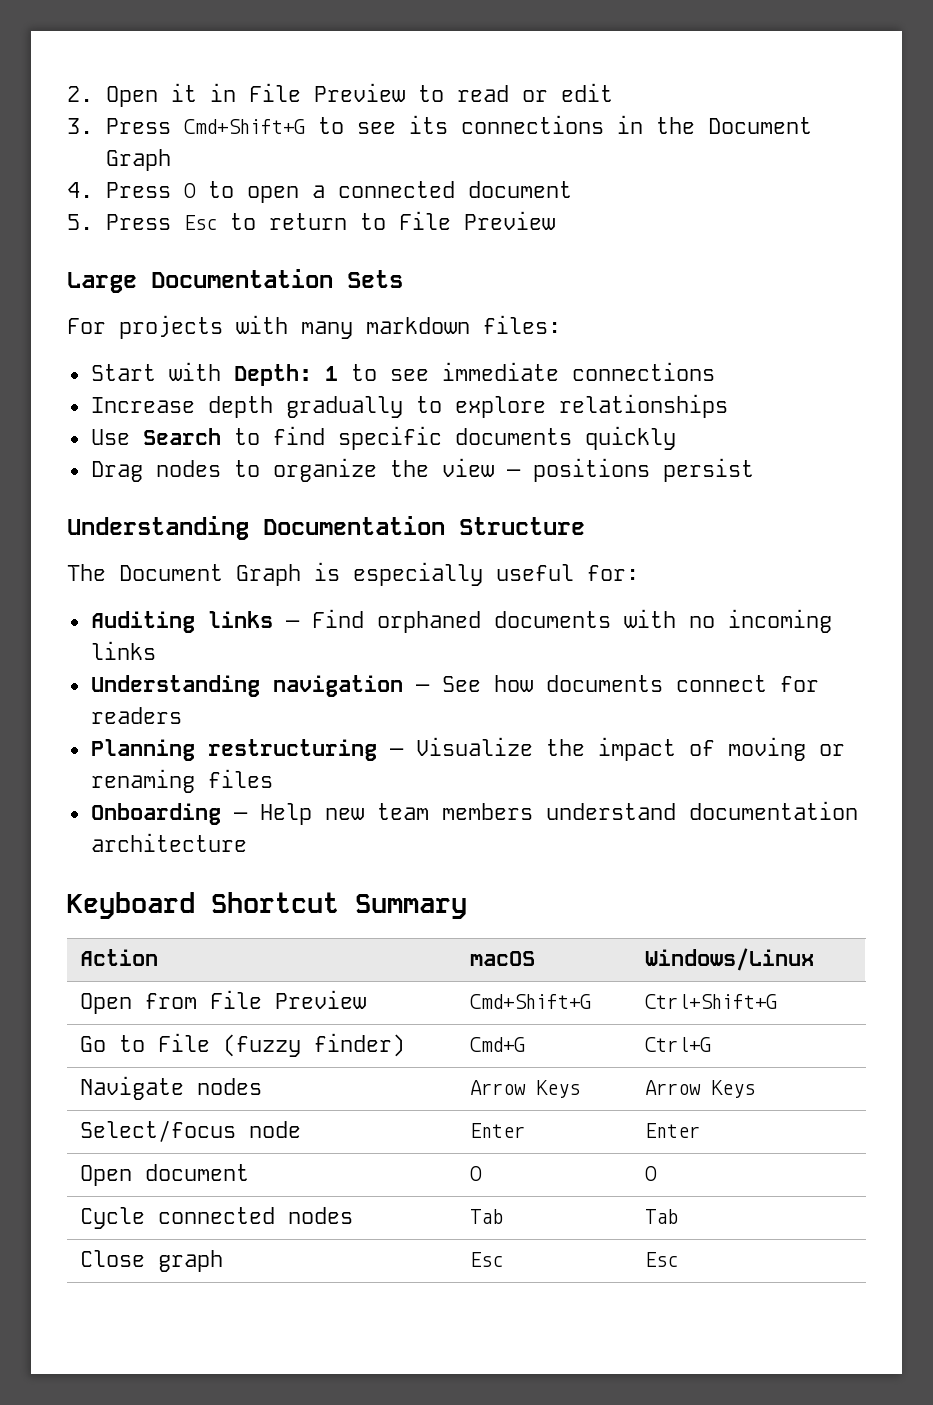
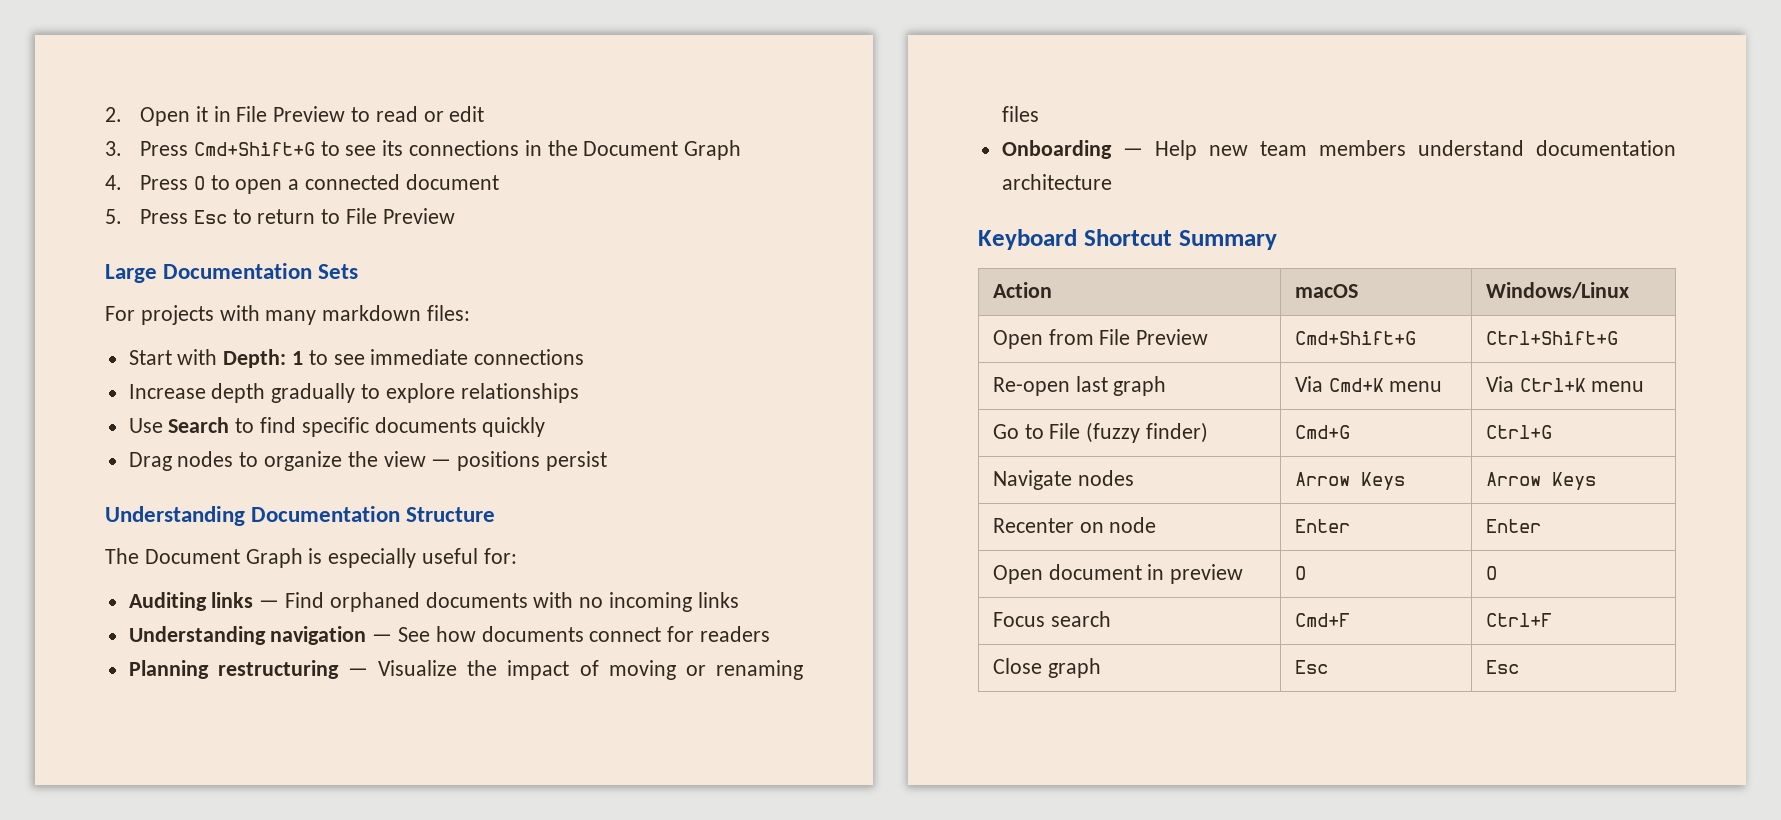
+ Re-open last graph | Via Cmd+K menu | Via Ctrl+K menu
- Select/focus node | Enter | Enter
+ Recenter on node | Enter | Enter
- Open document | O | O
+ Open document in preview | O | O
- Cycle connected nodes | Tab | Tab
+ Focus search | Cmd+F | Ctrl+F

